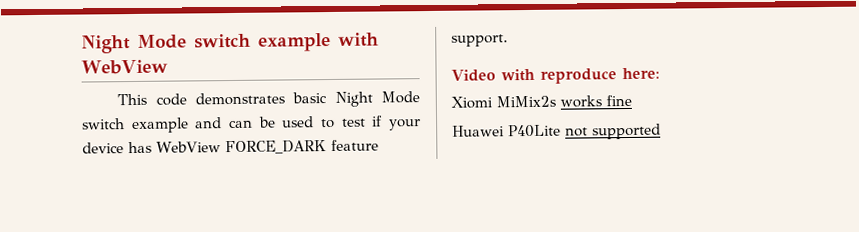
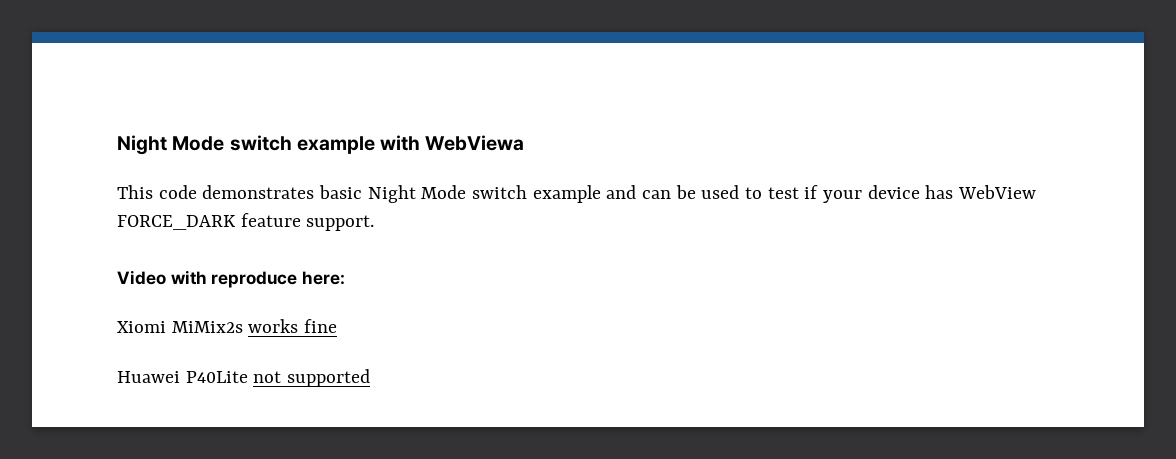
- Night Mode switch example with WebView
+ Night Mode switch example with WebViewa

